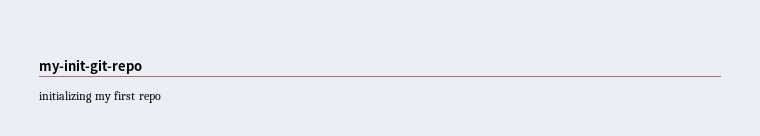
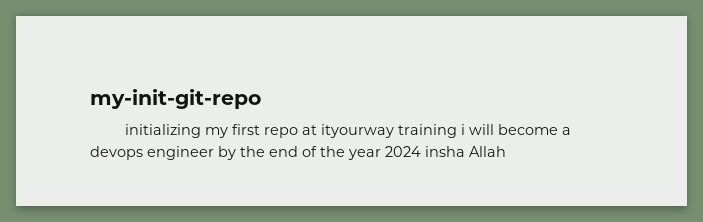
- initializing my first repo
+ initializing my first repo at ityourway training i will become a devops engineer by the end of the year 2024 insha Allah

